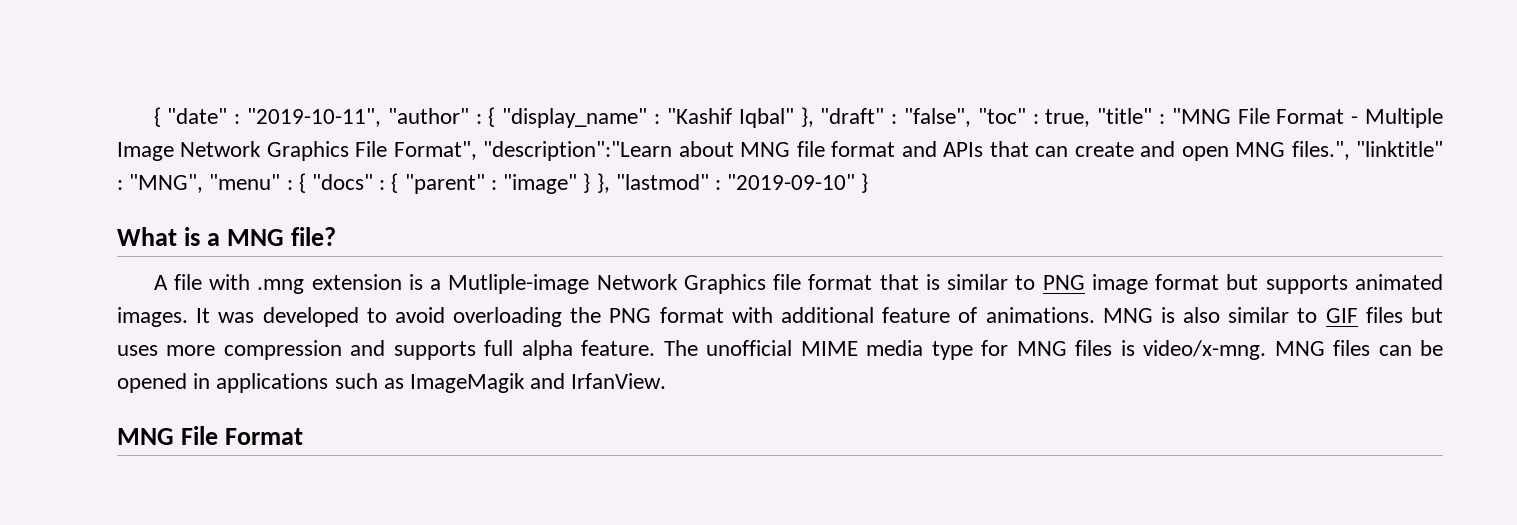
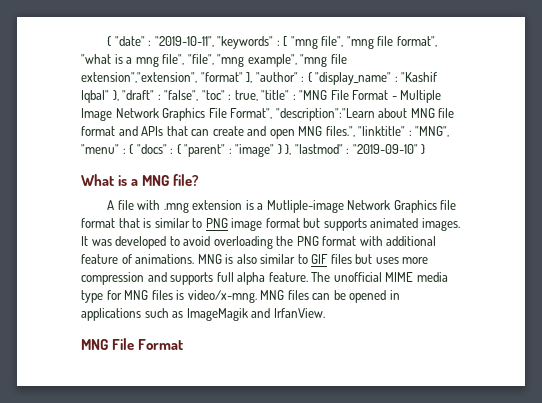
- "2019-10-11", "author" :
+ "2019-10-11", "keywords" : [ "mng file", "mng file format", "what is a mng file", "file", "mng example", "mng file extension","extension", "format" ], "author" :

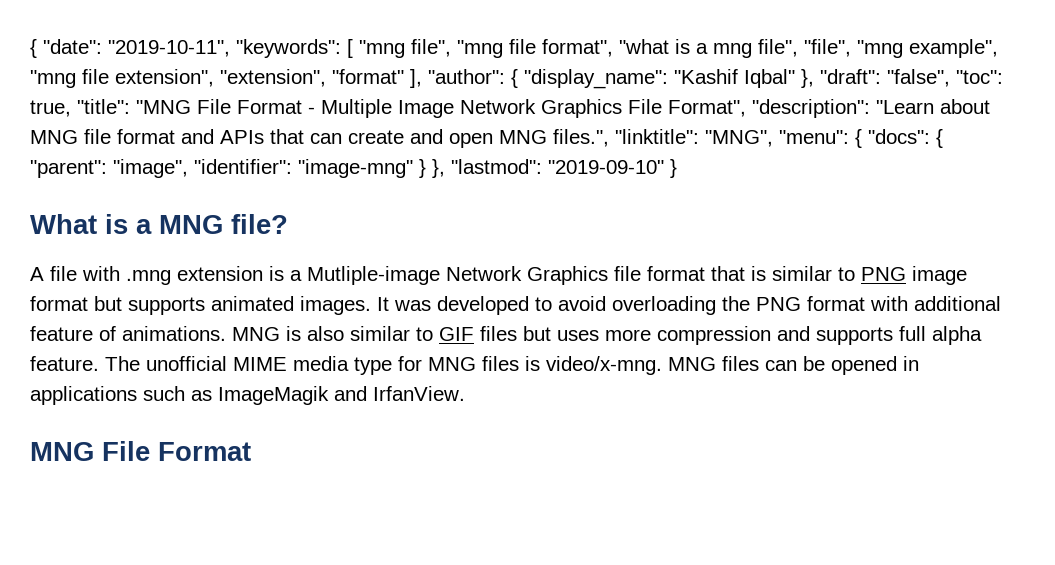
- { "date" : "2019-10-11", "keywords" : [ "mng file", "mng file format", "what is a mng file", "file", "mng example", "mng file extension","extension", "format" ], "author" : { "display_name" : "Kashif Iqbal" }, "draft" : "false", "toc" : true, "title" : "MNG File Format - Multiple Image Network Graphics File Format", "description":"Learn about MNG file format and APIs that can create and open MNG files.", "linktitle" : "MNG", "menu" : { "docs" : { "parent" : "image" } }, "lastmod" : "2019-09-10" }
+ { "date": "2019-10-11", "keywords": [ "mng file", "mng file format", "what is a mng file", "file", "mng example", "mng file extension", "extension", "format" ], "author": { "display_name": "Kashif Iqbal" }, "draft": "false", "toc": true, "title": "MNG File Format - Multiple Image Network Graphics File Format", "description": "Learn about MNG file format and APIs that can create and open MNG files.", "linktitle": "MNG", "menu": { "docs": { "parent": "image", "identifier": "image-mng" } }, "lastmod": "2019-09-10" }

